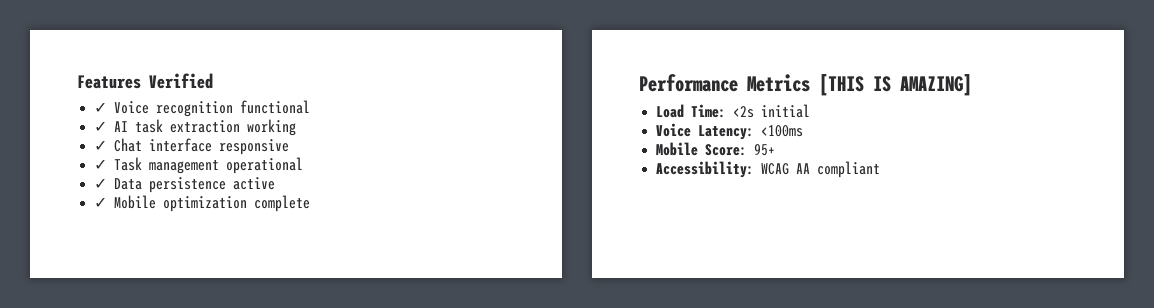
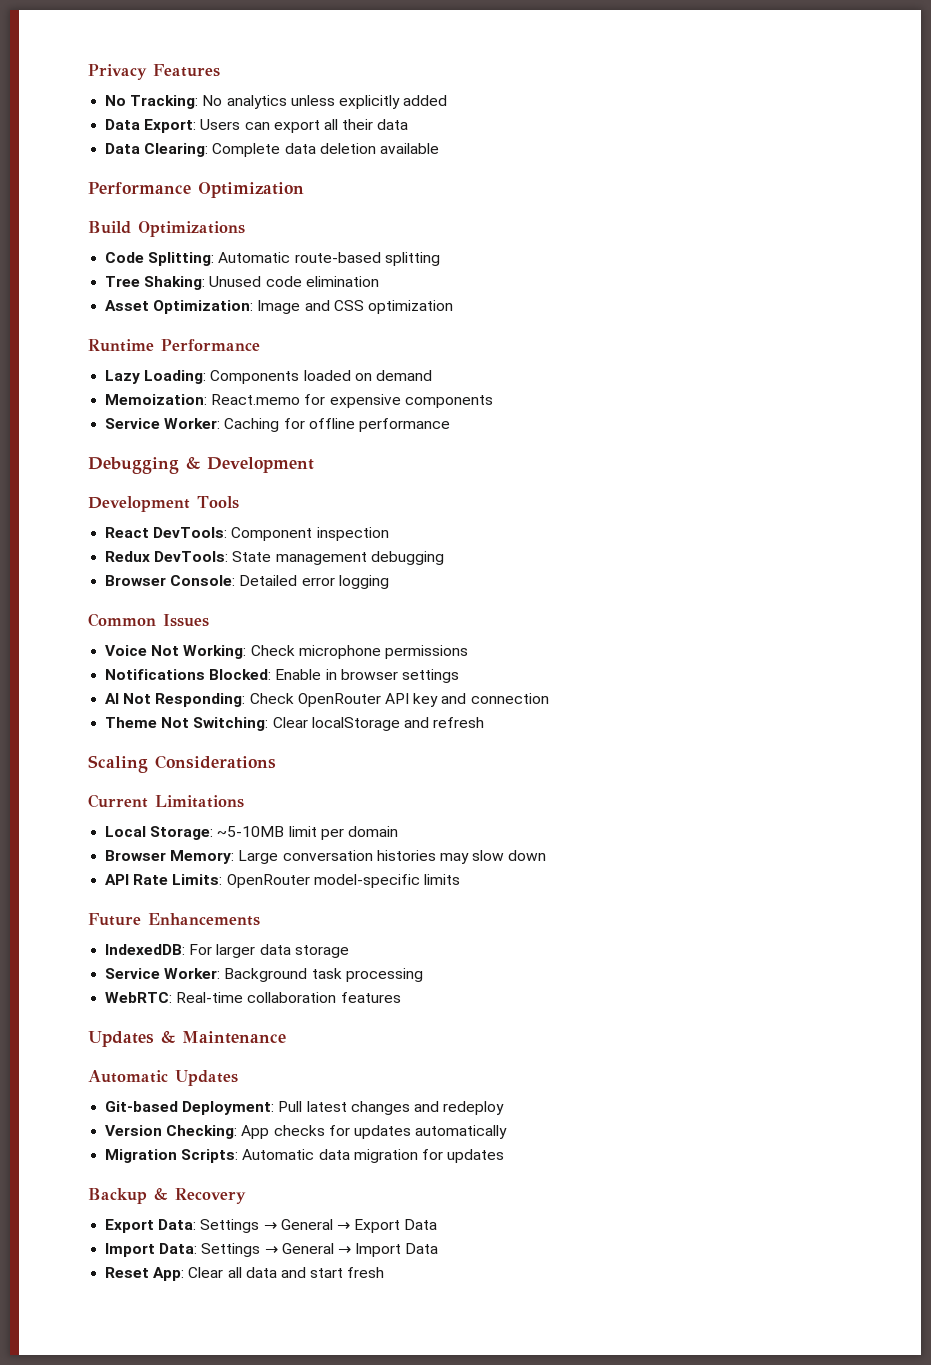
- Features Verified
- ✓ Voice recognition functional
- ✓ AI task extraction working
- ✓ Chat interface responsive
- ✓ Task management operational
- ✓ Data persistence active
- ✓ Mobile optimization complete
- Performance Metrics [THIS IS AMAZING]
- Load Time: <2s initial
- Voice Latency: <100ms
- Mobile Score: 95+
- Accessibility: WCAG AA compliant
+ Privacy Features
+ No Tracking: No analytics unless explicitly added
+ Data Export: Users can export all their data
+ Data Clearing: Complete data deletion available
+ Performance Optimization
+ Build Optimizations
+ Code Splitting: Automatic route-based splitting
+ Tree Shaking: Unused code elimination
+ Asset Optimization: Image and CSS optimization
+ Runtime Performance
+ Lazy Loading: Components loaded on demand
+ Memoization: React.memo for expensive components
+ Service Worker: Caching for offline performance
+ Debugging & Development
+ Development Tools
+ React DevTools: Component inspection
+ Redux DevTools: State management debugging
+ Browser Console: Detailed error logging
+ Common Issues
+ Voice Not Working: Check microphone permissions
+ Notifications Blocked: Enable in browser settings
+ AI Not Responding: Check OpenRouter API key and connection
+ Theme Not Switching: Clear localStorage and refresh
+ Scaling Considerations
+ Current Limitations
+ Local Storage: ~5-10MB limit per domain
+ Browser Memory: Large conversation histories may slow down
+ API Rate Limits: OpenRouter model-specific limits
+ Future Enhancements
+ IndexedDB: For larger data storage
+ Service Worker: Background task processing
+ WebRTC: Real-time collaboration features
+ Updates & Maintenance
+ Automatic Updates
+ Git-based Deployment: Pull latest changes and redeploy
+ Version Checking: App checks for updates automatically
+ Migration Scripts: Automatic data migration for updates
+ Backup & Recovery
+ Export Data: Settings → General → Export Data
+ Import Data: Settings → General → Import Data
+ Reset App: Clear all data and start fresh

